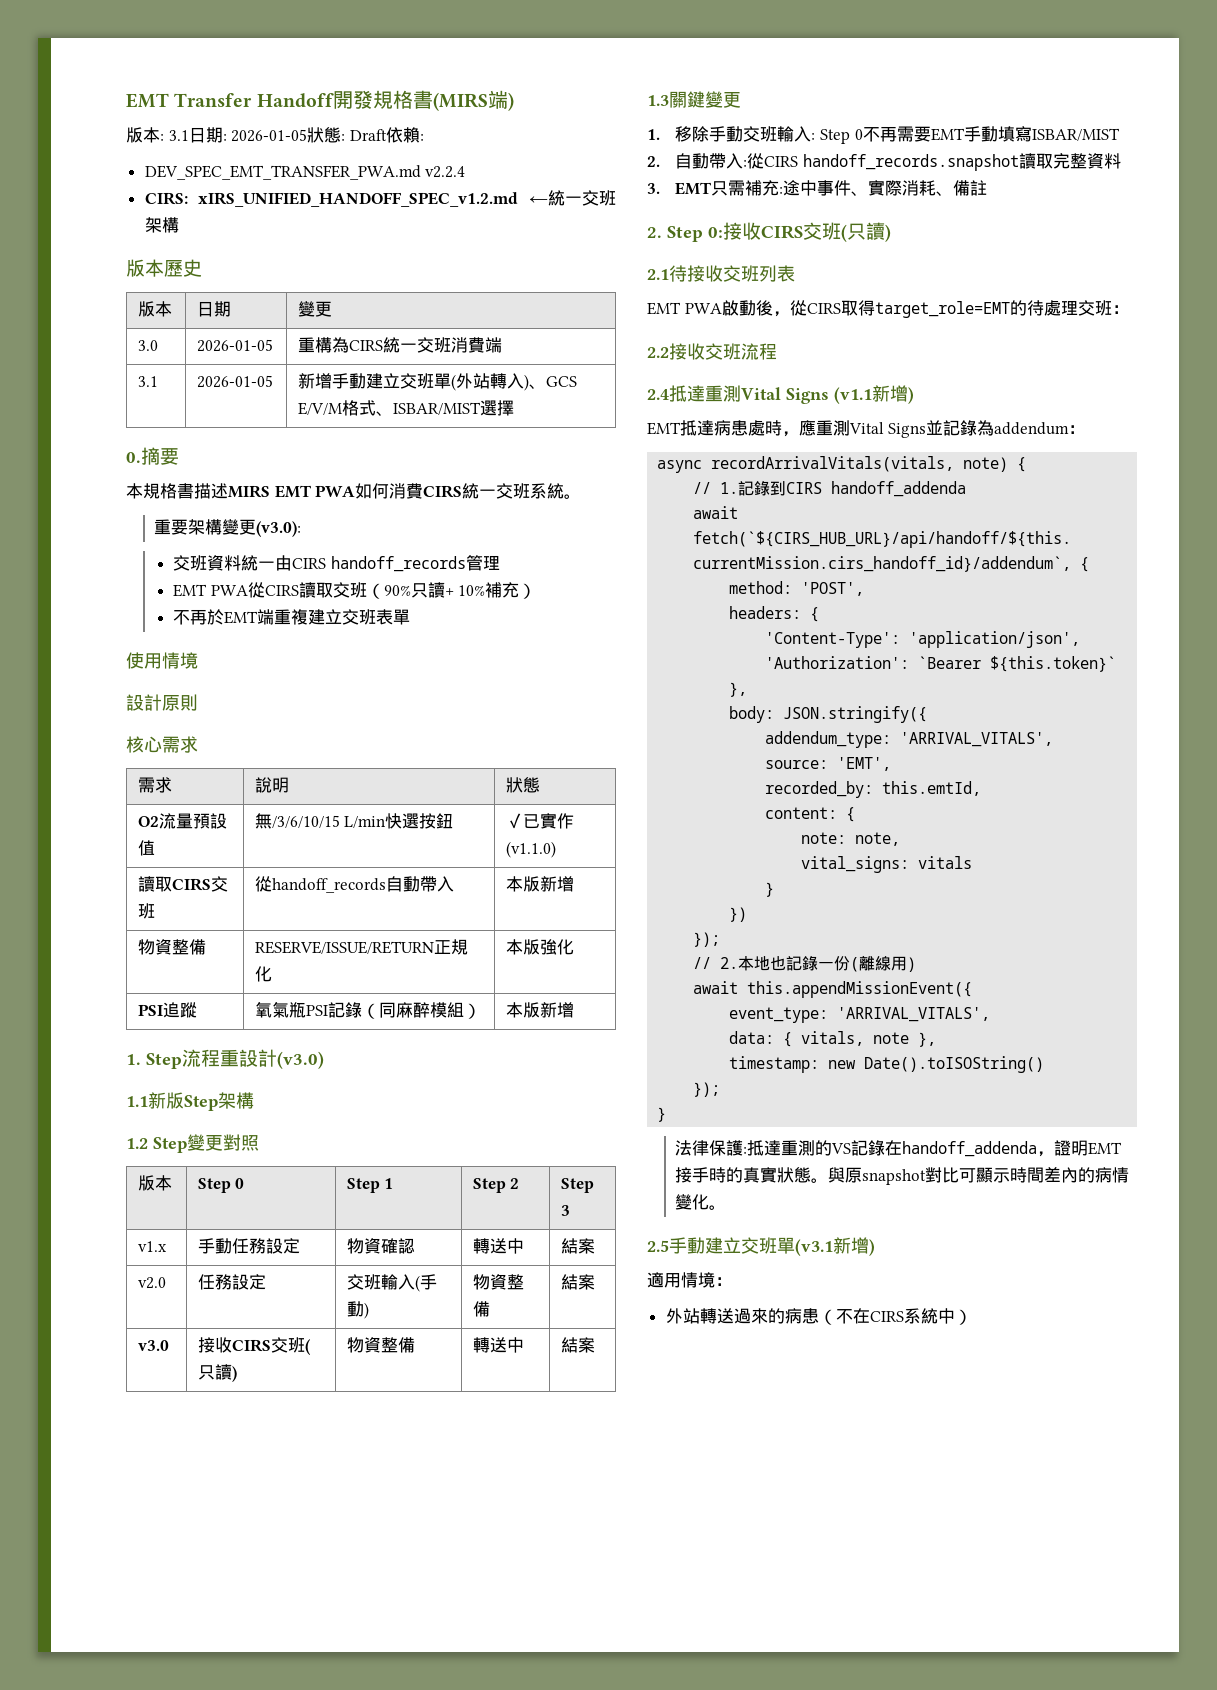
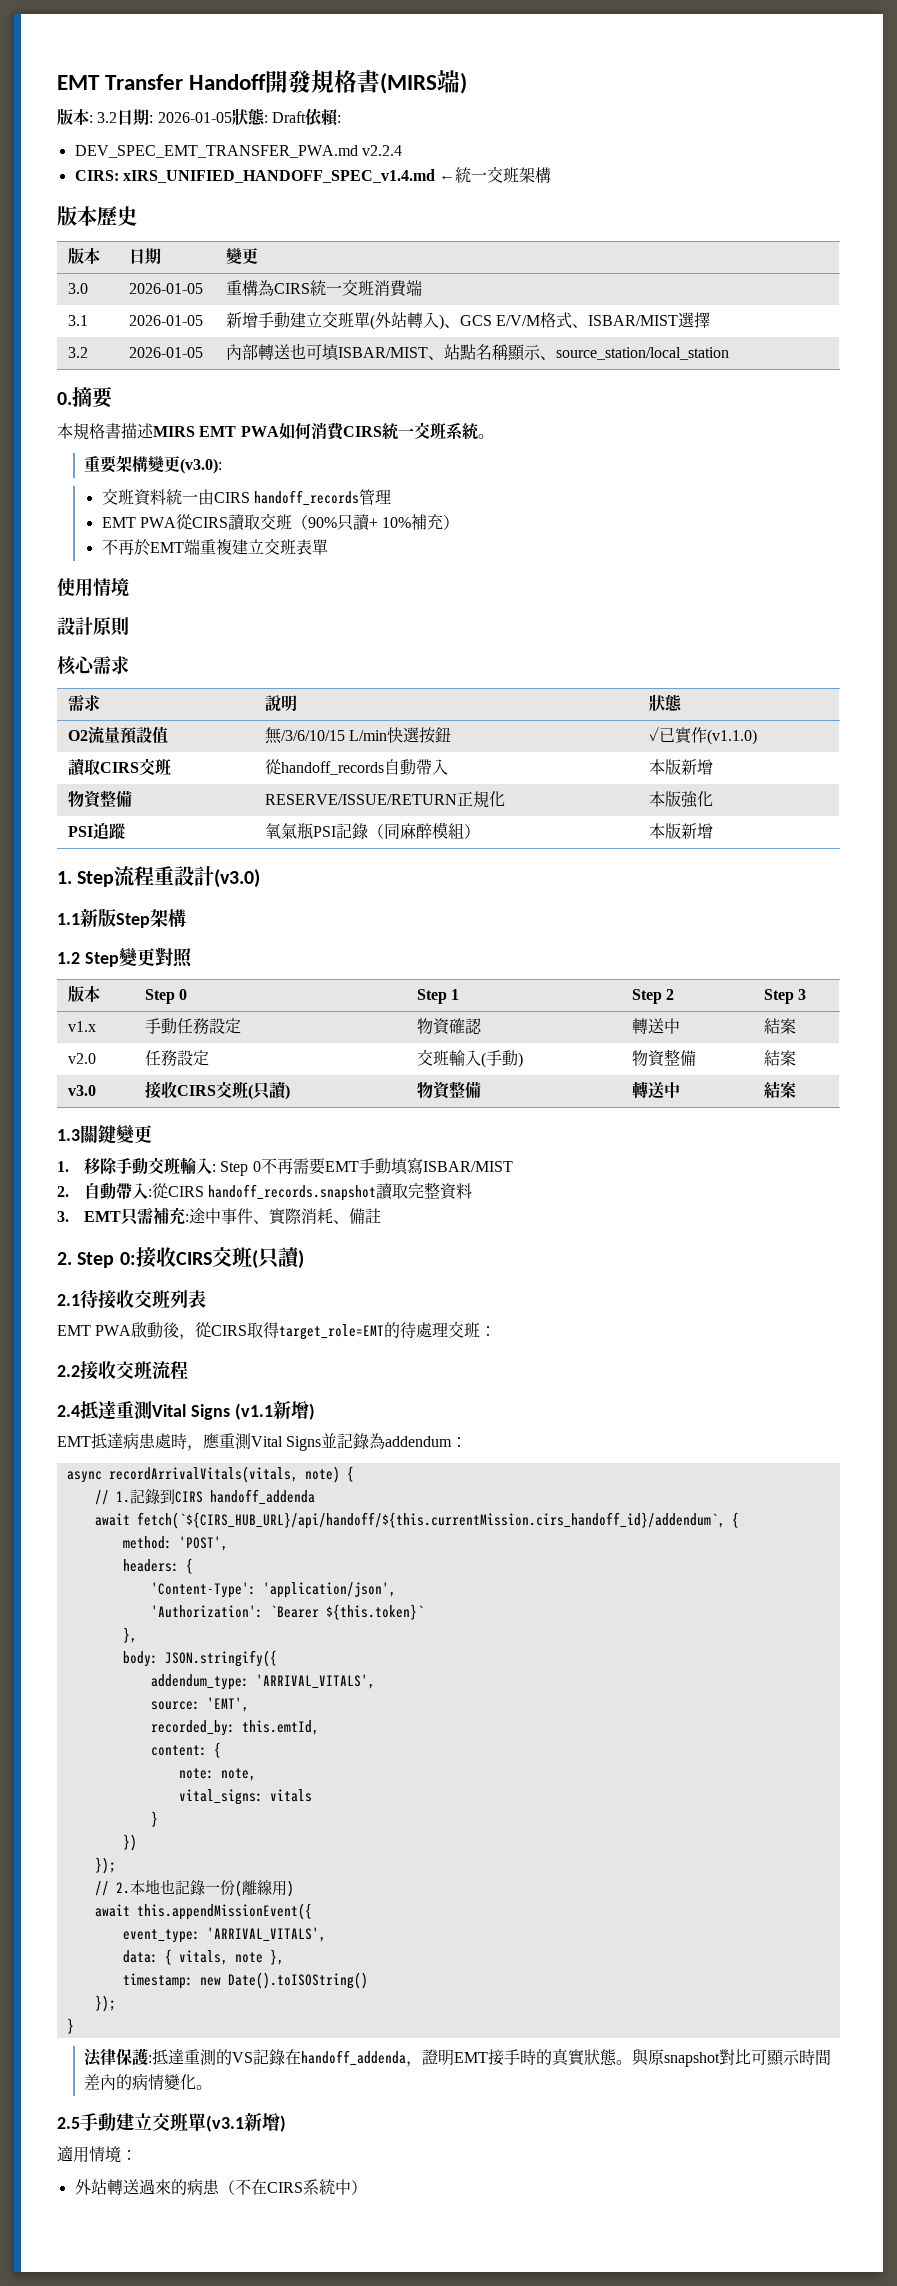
- 版本: 3.1日期: 2026-01-05狀態: Draft依賴:
+ 版本: 3.2日期: 2026-01-05狀態: Draft依賴:
- CIRS: xIRS_UNIFIED_HANDOFF_SPEC_v1.2.md ←統一交班架構
+ CIRS: xIRS_UNIFIED_HANDOFF_SPEC_v1.4.md ←統一交班架構
+ 3.2 | 2026-01-05 | 內部轉送也可填ISBAR/MIST、站點名稱顯示、source_station/local_station

